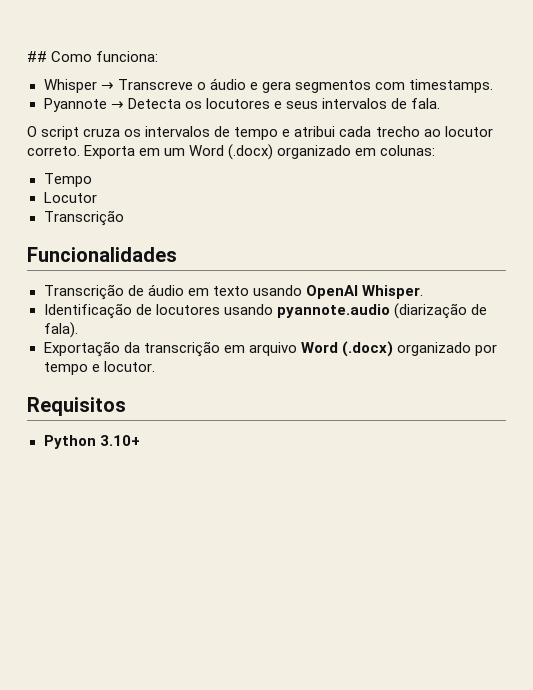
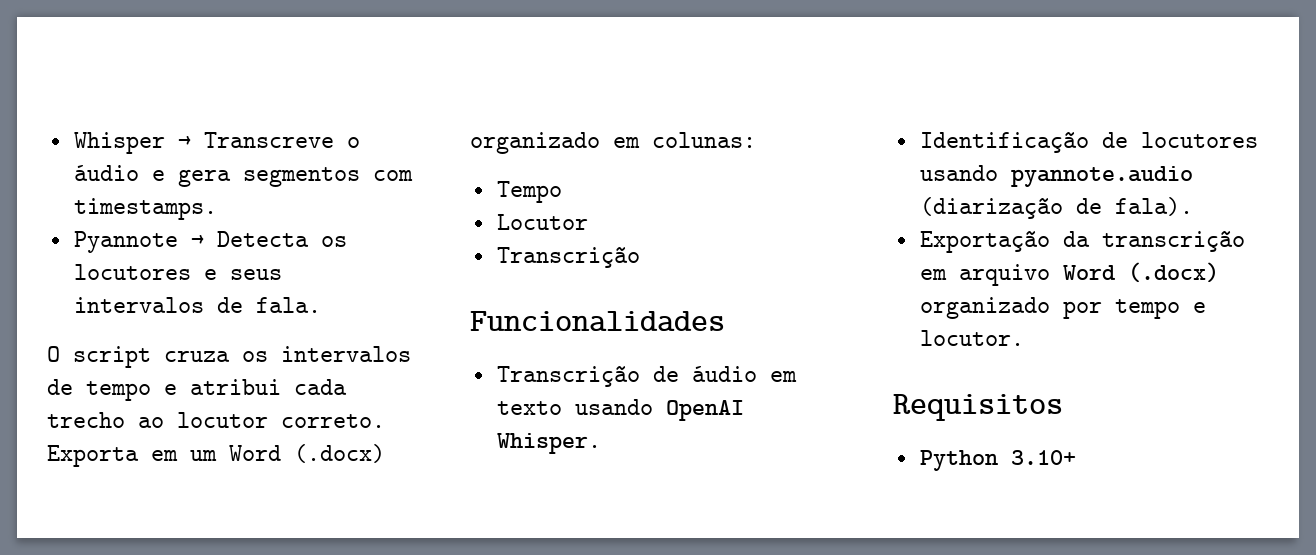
- ## Como funciona:

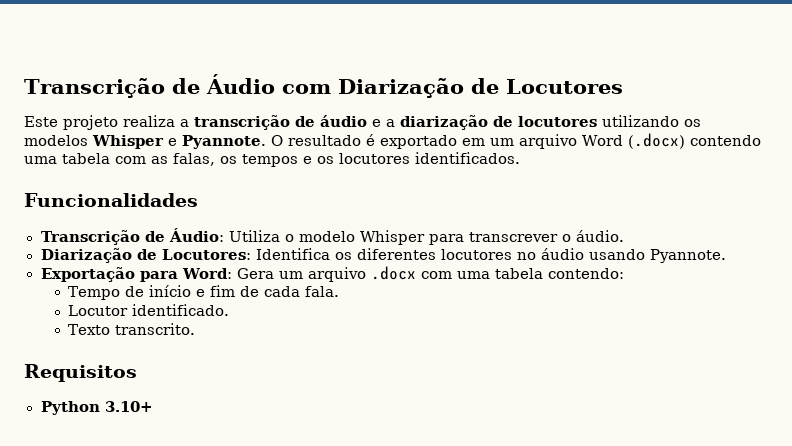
- Whisper → Transcreve o áudio e gera segmentos com timestamps.
- Pyannote → Detecta os locutores e seus intervalos de fala.
- O script cruza os intervalos de tempo e atribui cada trecho ao locutor correto. Exporta em um Word (.docx) organizado em colunas:
- Tempo
- Locutor
- Transcrição
+ Transcrição de Áudio com Diarização de Locutores
+ Este projeto realiza a transcrição de áudio e a diarização de locutores utilizando os modelos Whisper e Pyannote. O resultado é exportado em um arquivo Word (.docx) contendo uma tabela com as falas, os tempos e os locutores identificados.
  Funcionalidades
- Transcrição de áudio em texto usando OpenAI Whisper.
- Identificação de locutores usando pyannote.audio (diarização de fala).
- Exportação da transcrição em arquivo Word (.docx) organizado por tempo e locutor.
+ Transcrição de Áudio: Utiliza o modelo Whisper para transcrever o áudio.
+ Diarização de Locutores: Identifica os diferentes locutores no áudio usando Pyannote.
+ Exportação para Word: Gera um arquivo .docx com uma tabela contendo:
+ Tempo de início e fim de cada fala.
+ Locutor identificado.
+ Texto transcrito.

